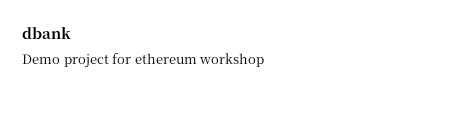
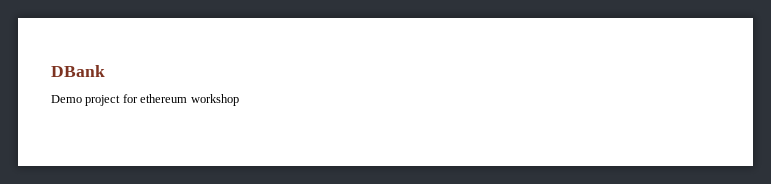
- dbank
+ DBank

